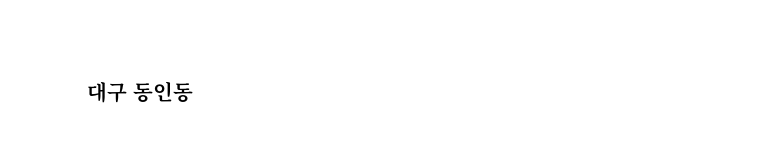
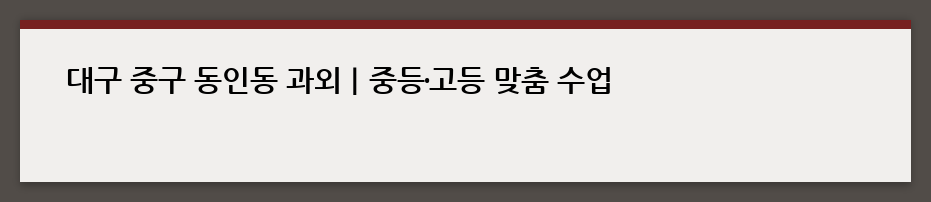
- 대구 동인동
+ 대구 중구 동인동 과외 | 중등·고등 맞춤 수업

